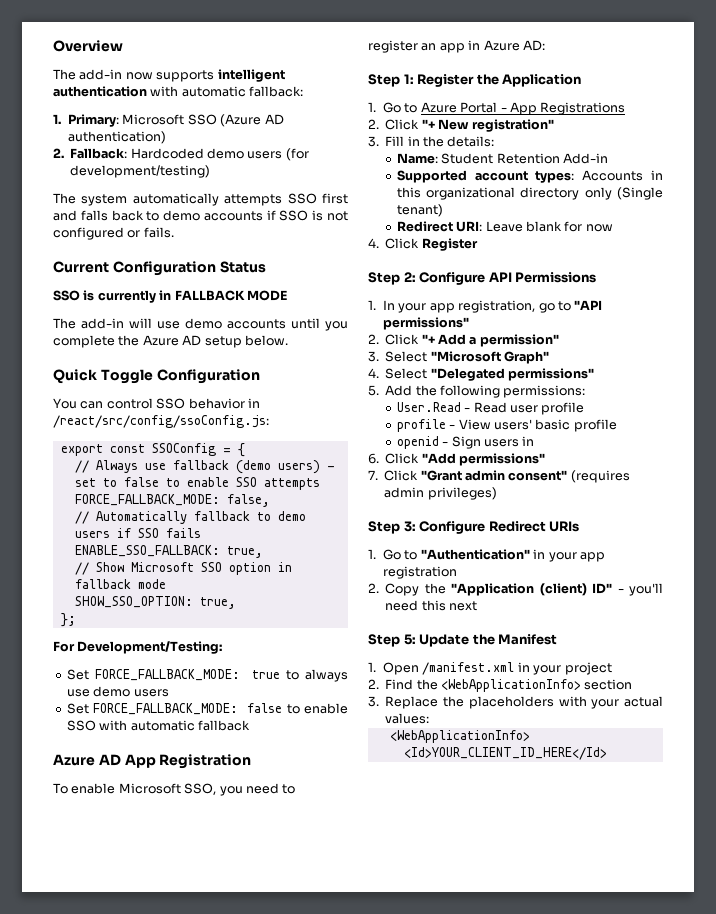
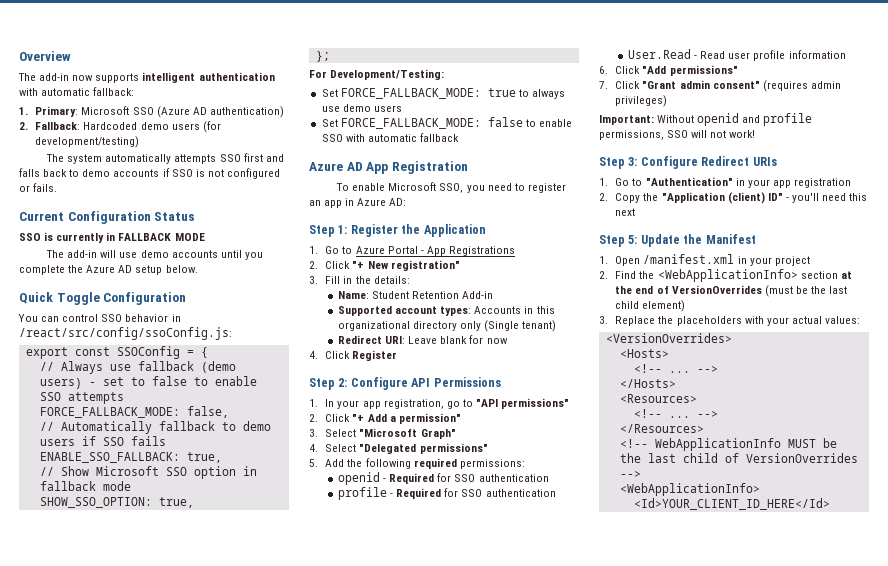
- 5. Add the following permissions:
+ 5. Add the following required permissions:
+ openid - Required for SSO authentication
+ profile - Required for SSO authentication
- User.Read - Read user profile
- profile - View users' basic profile
- openid - Sign users in
+ User.Read - Read user profile information
+ Important: Without openid and profile permissions, SSO will not work!
- 2. Find the <WebApplicationInfo> section
+ 2. Find the <WebApplicationInfo> section at the end of VersionOverrides (must be the last child element)
+ <VersionOverrides>
+ <Hosts>
+ <!-- ... -->
+ </Hosts>
+ <Resources>
+ <!-- ... -->
+ </Resources>
+ <!-- WebApplicationInfo MUST be the last child of VersionOverrides -->

